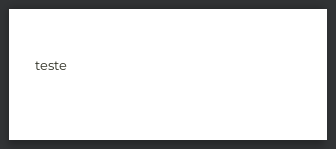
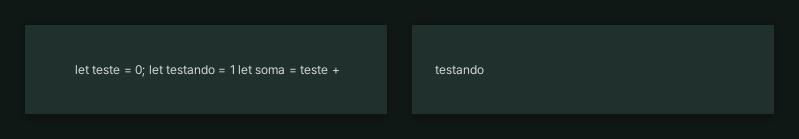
- teste
+ let teste = 0; let testando = 1 let soma = teste + testando

